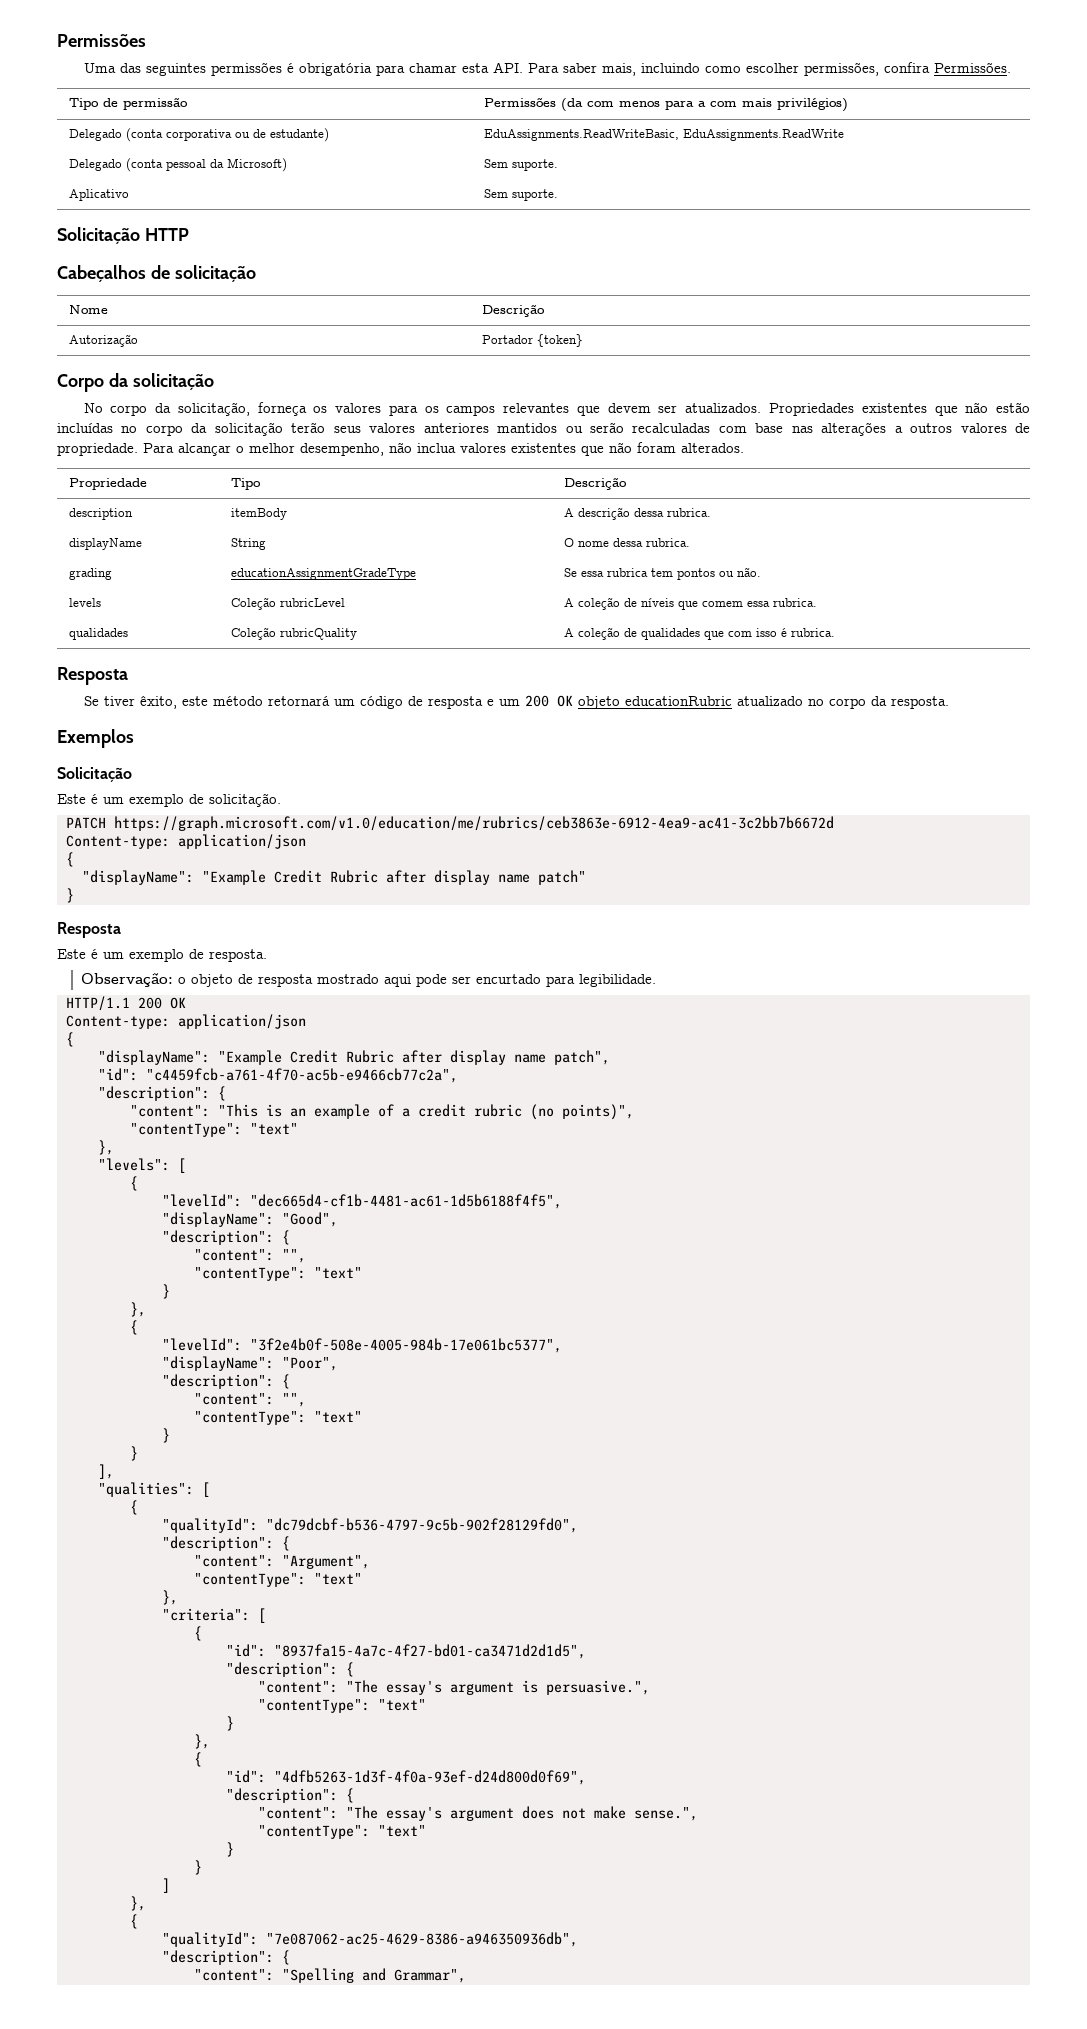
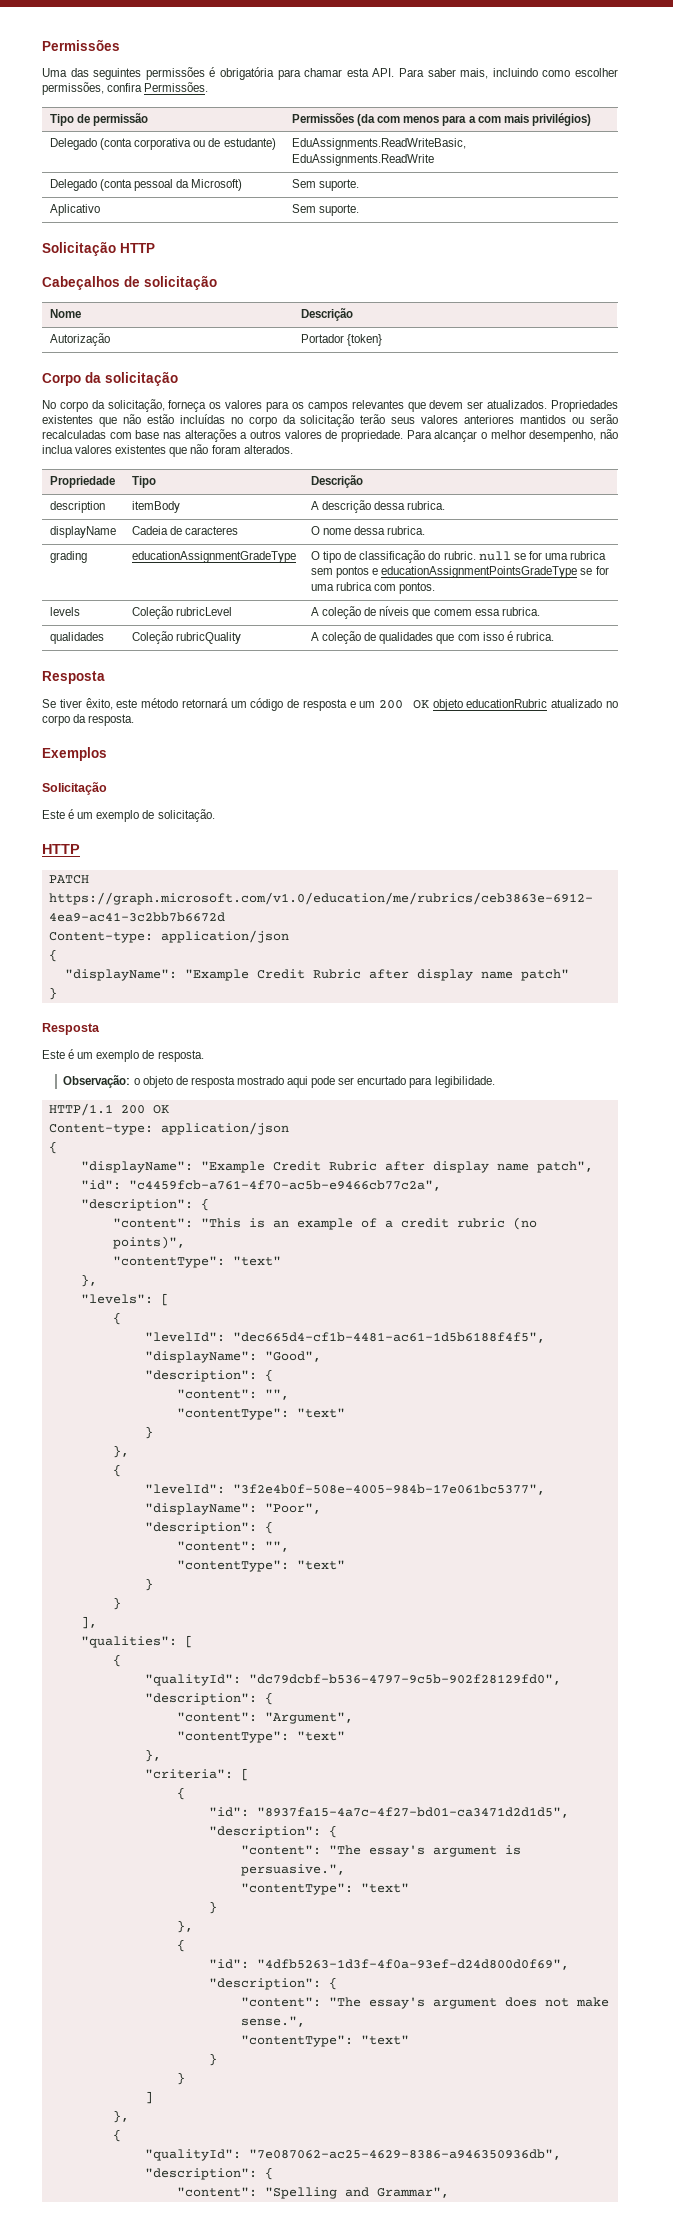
- displayName | String | O nome dessa rubrica.
+ displayName | Cadeia de caracteres | O nome dessa rubrica.
- grading | educationAssignmentGradeType | Se essa rubrica tem pontos ou não.
+ grading | educationAssignmentGradeType | O tipo de classificação do rubric. null se for uma rubrica sem pontos e educationAssignmentPointsGradeType se for uma rubrica com pontos.
  Este é um exemplo de solicitação.
+ HTTP

